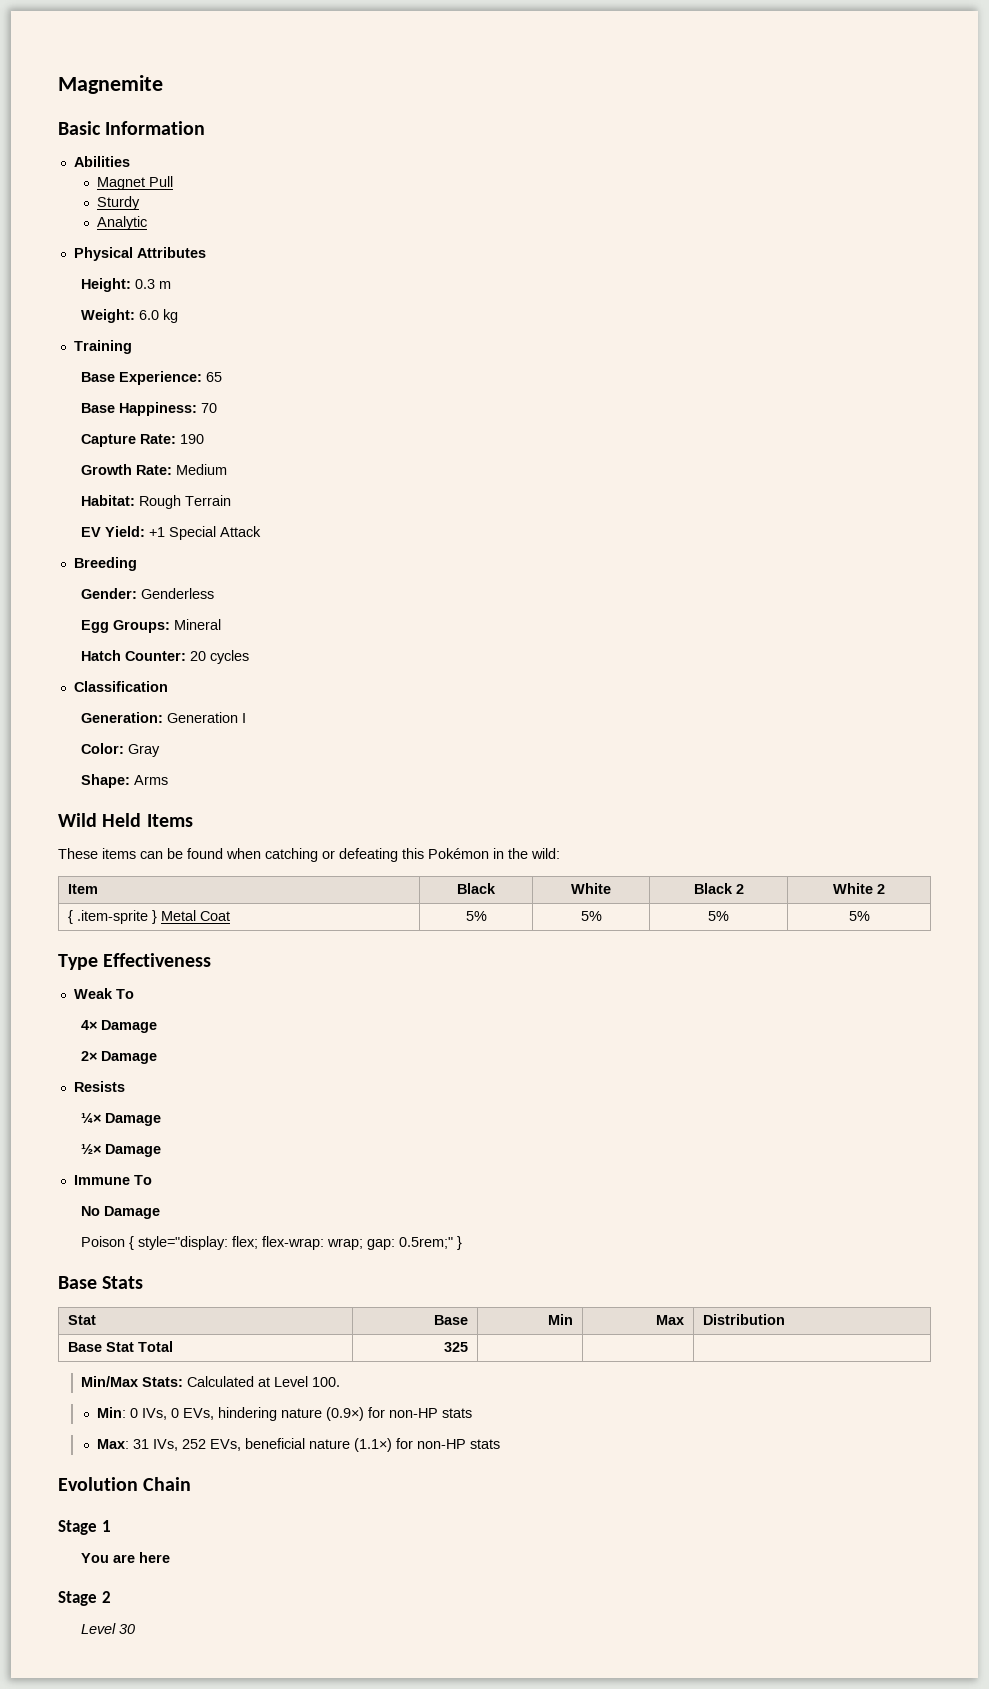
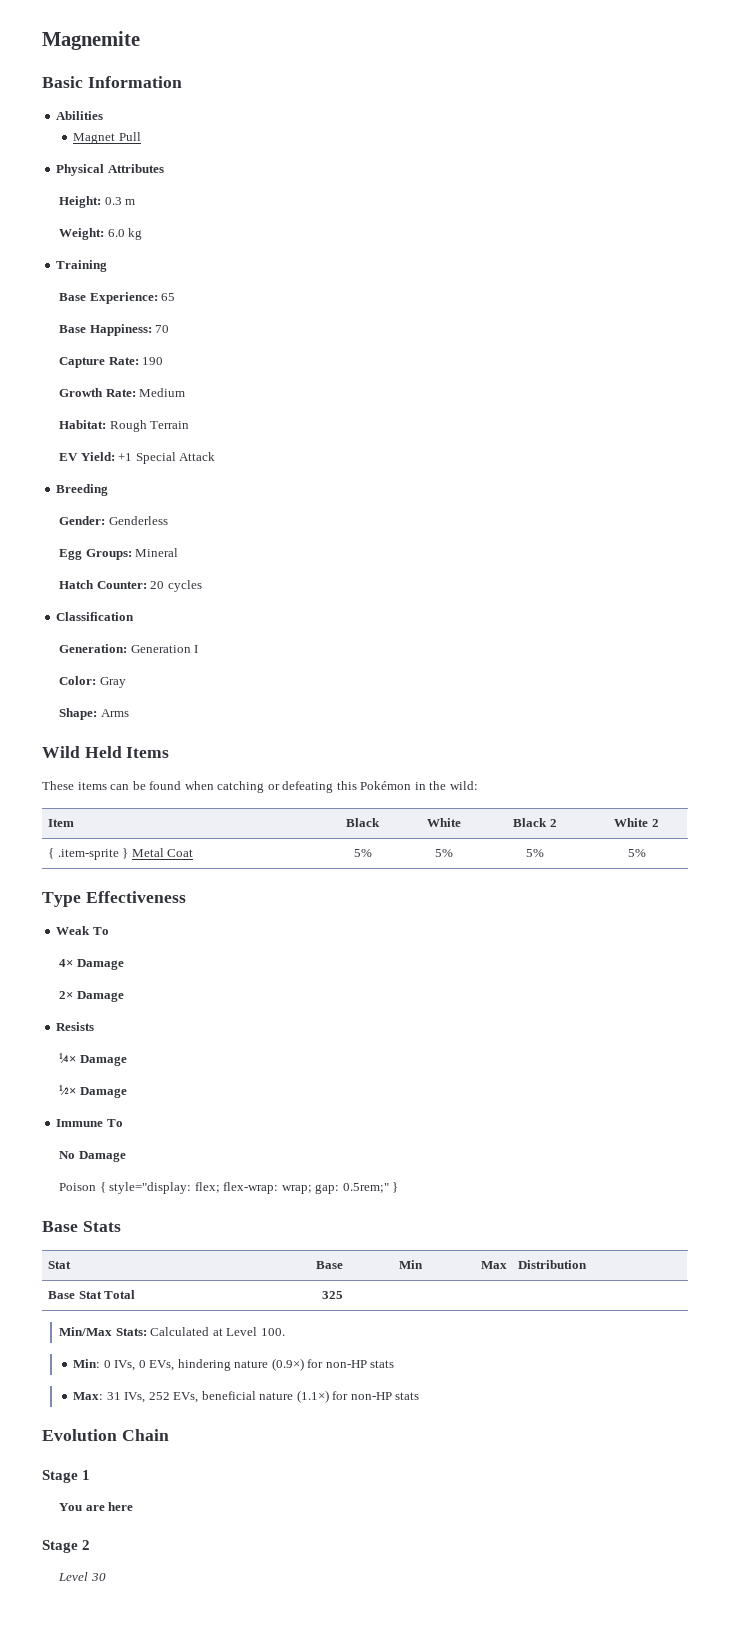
- Sturdy
- Analytic

